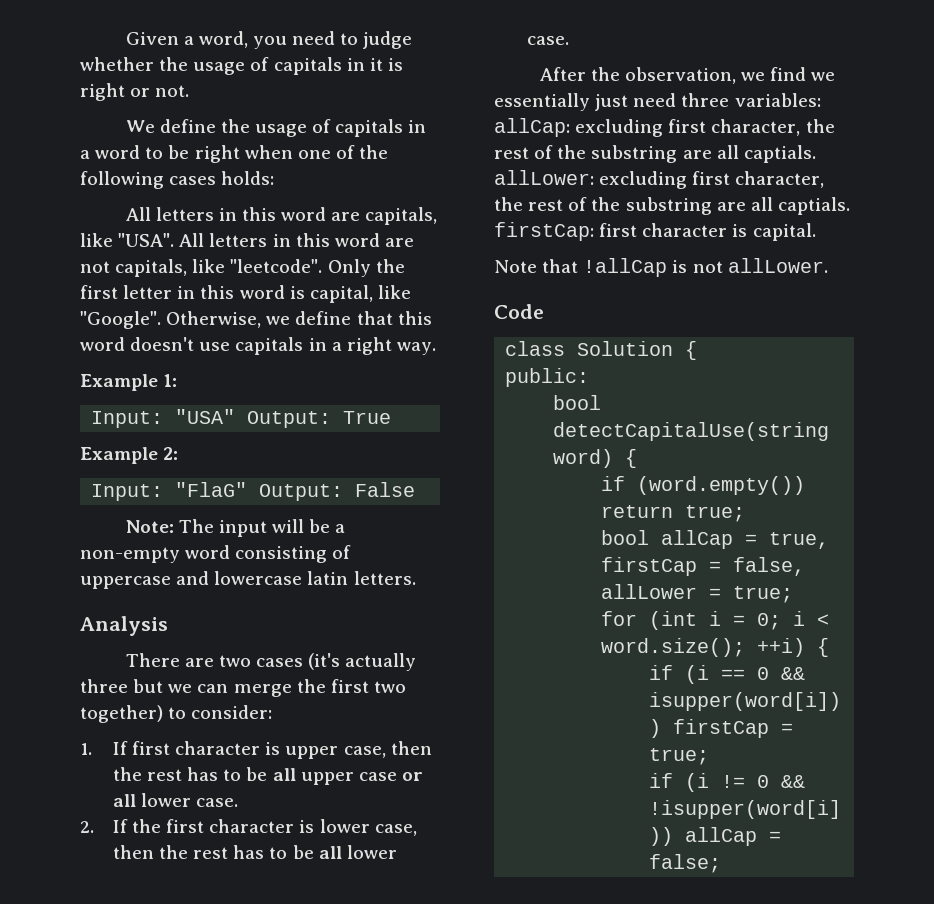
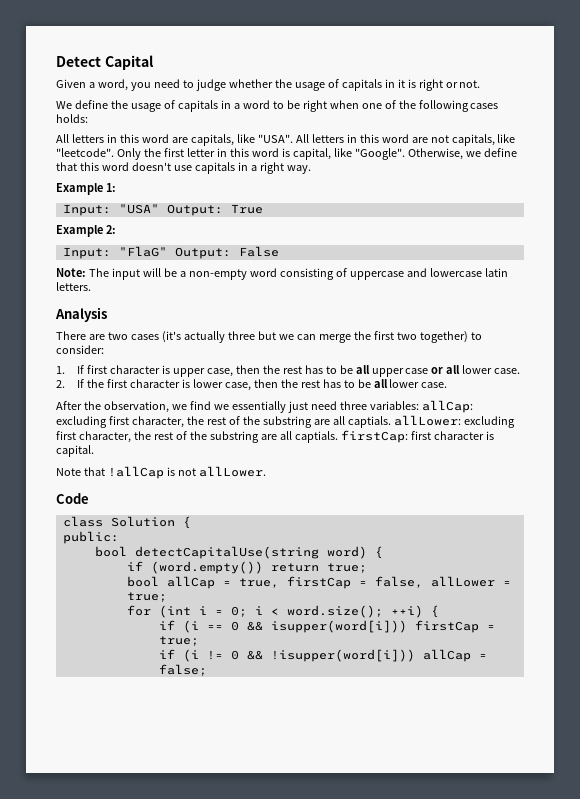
+ Detect Capital

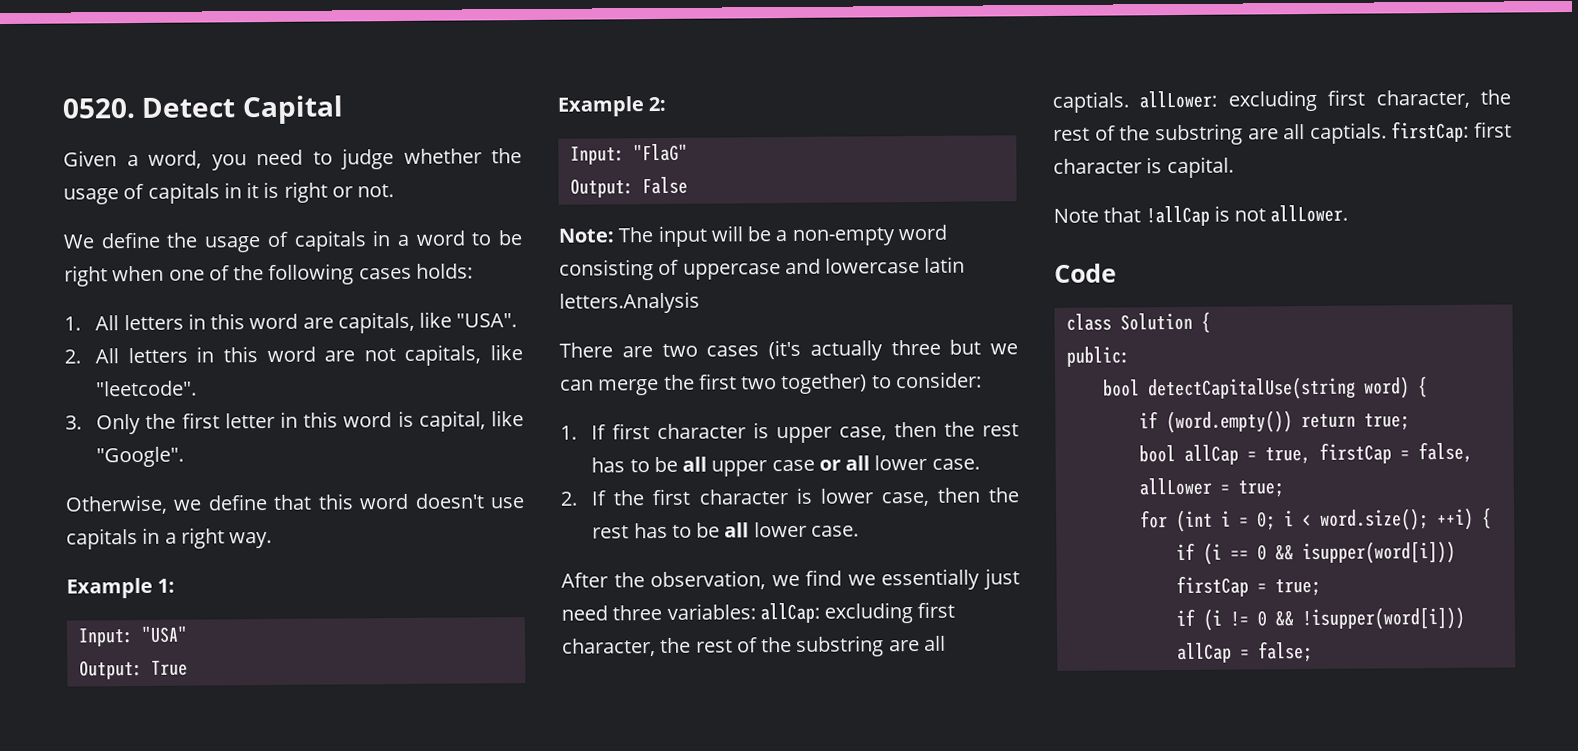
+ 0520.
- All letters in this word are capitals, like "USA". All letters in this word are not capitals, like "leetcode". Only the first letter in this word is capital, like "Google". Otherwise, we define that this word doesn't use capitals in a right way.
+ 1. All letters in this word are capitals, like "USA".
+ 2. All letters in this word are not capitals, like "leetcode".
+ 3. Only the first letter in this word is capital, like "Google".
+ Otherwise, we define that this word doesn't use capitals in a right way.
- Input: "USA" Output: True
+ Input: "USA"
+ Output: True
- Input: "FlaG" Output: False
+ Input: "FlaG"
+ Output: False
- Note: The input will be a non-empty word consisting of uppercase and lowercase latin letters.
- Analysis
+ Note: The input will be a non-empty word consisting of uppercase and lowercase latin letters.Analysis

